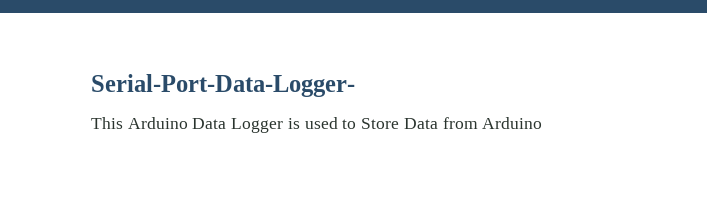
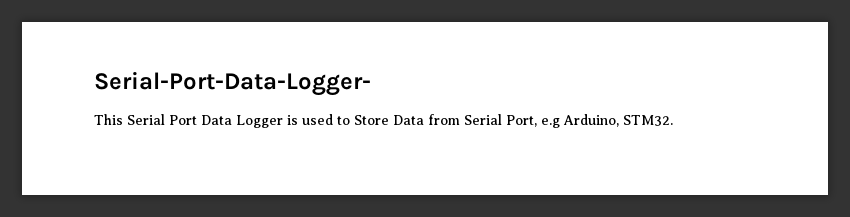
- This Arduino Data Logger is used to Store Data from Arduino
+ This Serial Port Data Logger is used to Store Data from Serial Port, e.g Arduino, STM32.

